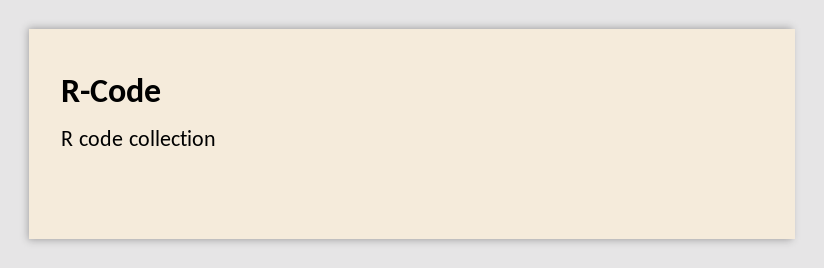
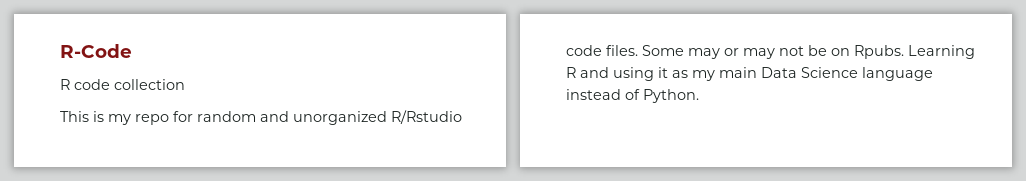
+ This is my repo for random and unorganized R/Rstudio code files. Some may or may not be on Rpubs. Learning R and using it as my main Data Science language instead of Python.

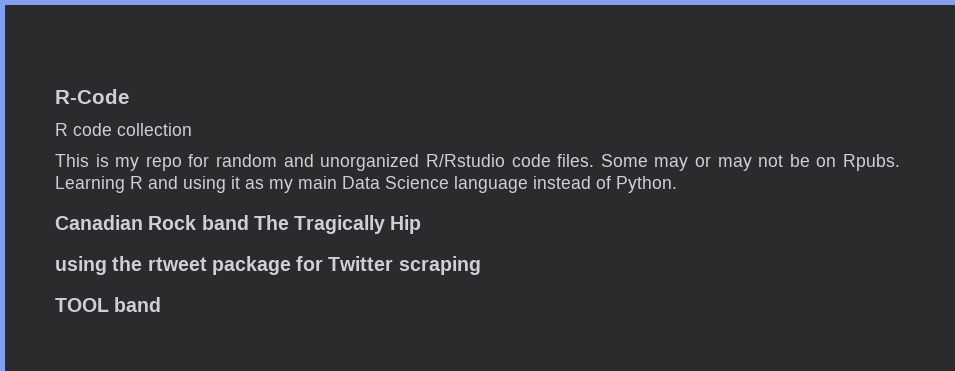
+ Canadian Rock band The Tragically Hip
+ using the rtweet package for Twitter scraping
+ TOOL band

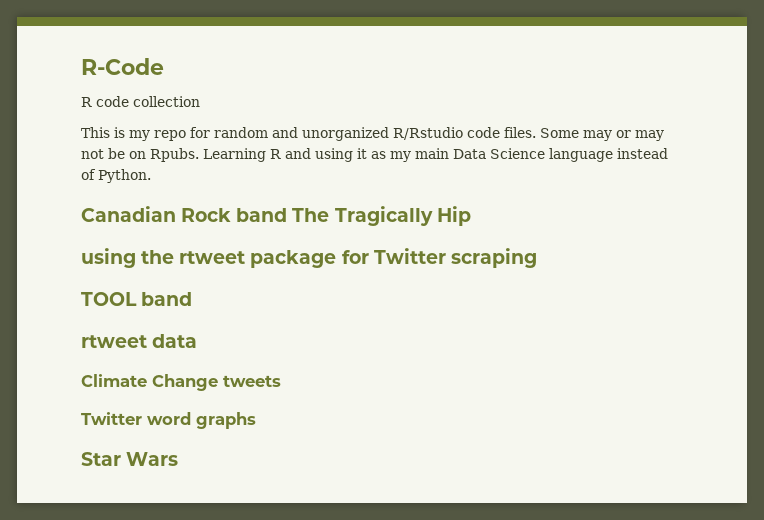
+ rtweet data
+ Climate Change tweets
+ Twitter word graphs
+ Star Wars

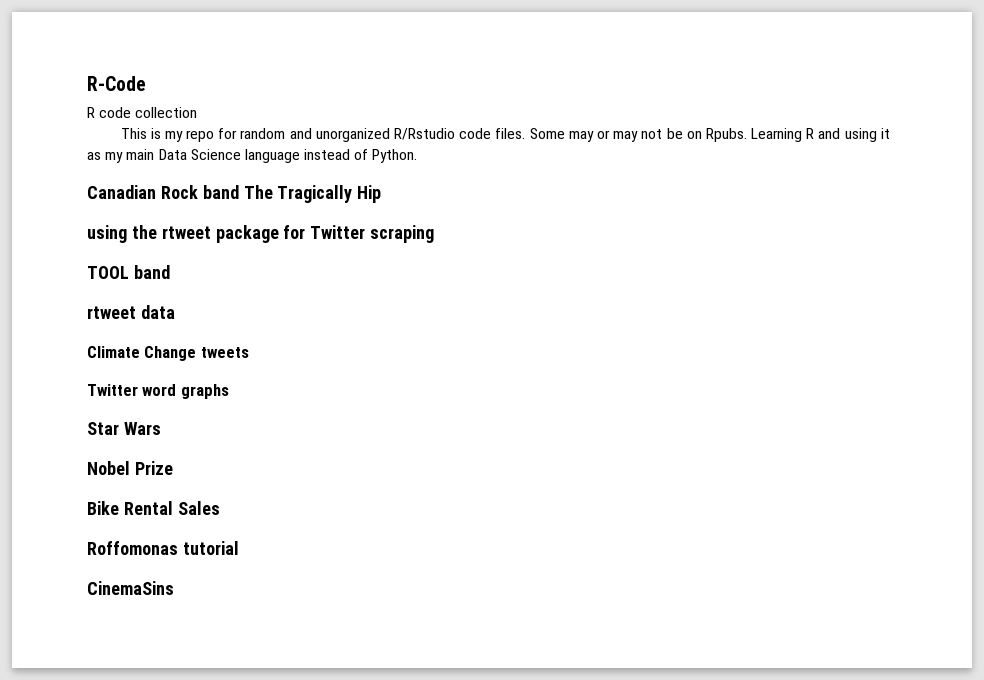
+ Nobel Prize
+ Bike Rental Sales
+ Roffomonas tutorial
+ CinemaSins

